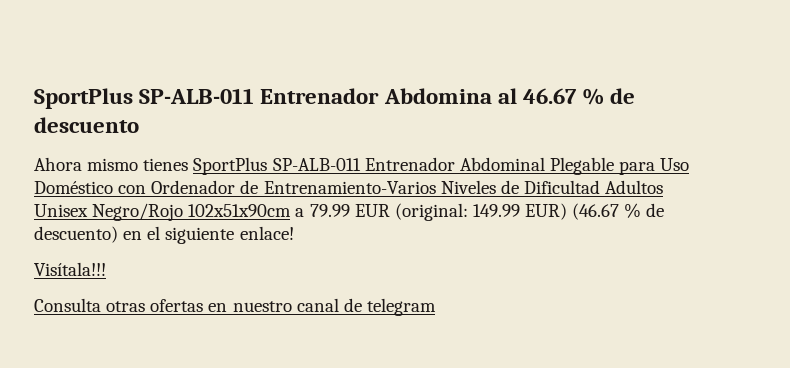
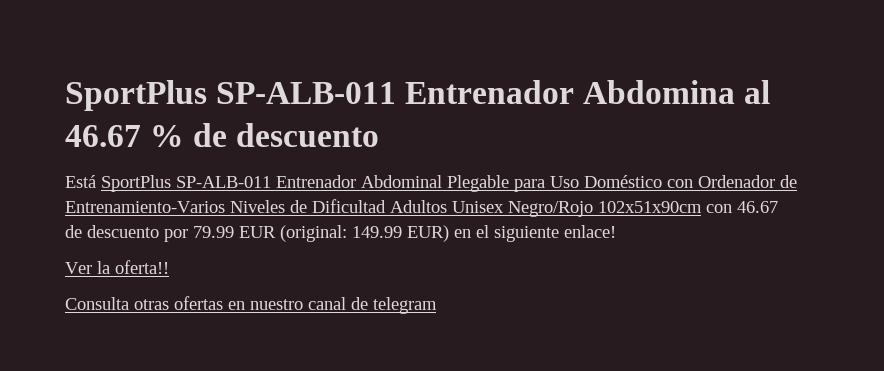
- Ahora mismo tienes SportPlus SP-ALB-011 Entrenador Abdominal Plegable para Uso Doméstico con Ordenador de Entrenamiento-Varios Niveles de Dificultad Adultos Unisex Negro/Rojo 102x51x90cm a 79.99 EUR (original: 149.99 EUR) (46.67 % de descuento) en el siguiente enlace!
+ Está SportPlus SP-ALB-011 Entrenador Abdominal Plegable para Uso Doméstico con Ordenador de Entrenamiento-Varios Niveles de Dificultad Adultos Unisex Negro/Rojo 102x51x90cm con 46.67 de descuento por 79.99 EUR (original: 149.99 EUR) en el siguiente enlace!
- Visítala!!!
+ Ver la oferta!!

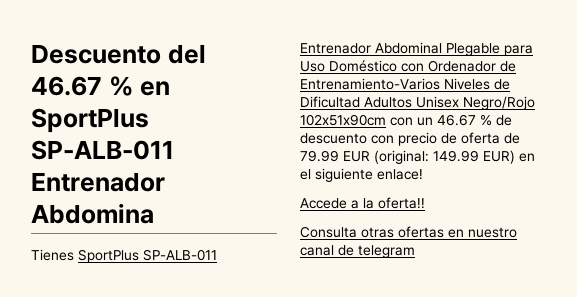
- SportPlus SP-ALB-011 Entrenador Abdomina al 46.67 % de descuento
- Está SportPlus SP-ALB-011 Entrenador Abdominal Plegable para Uso Doméstico con Ordenador de Entrenamiento-Varios Niveles de Dificultad Adultos Unisex Negro/Rojo 102x51x90cm con 46.67 de descuento por 79.99 EUR (original: 149.99 EUR) en el siguiente enlace!
+ Descuento del 46.67 % en SportPlus SP-ALB-011 Entrenador Abdomina
+ Tienes SportPlus SP-ALB-011 Entrenador Abdominal Plegable para Uso Doméstico con Ordenador de Entrenamiento-Varios Niveles de Dificultad Adultos Unisex Negro/Rojo 102x51x90cm con un 46.67 % de descuento con precio de oferta de 79.99 EUR (original: 149.99 EUR) en el siguiente enlace!
- Ver la oferta!!
+ Accede a la oferta!!

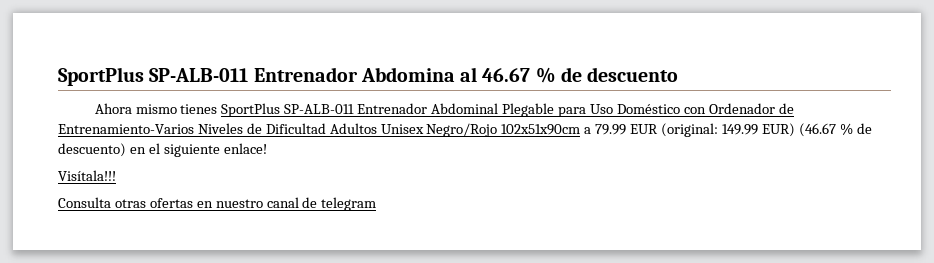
- Descuento del 46.67 % en SportPlus SP-ALB-011 Entrenador Abdomina
- Tienes SportPlus SP-ALB-011 Entrenador Abdominal Plegable para Uso Doméstico con Ordenador de Entrenamiento-Varios Niveles de Dificultad Adultos Unisex Negro/Rojo 102x51x90cm con un 46.67 % de descuento con precio de oferta de 79.99 EUR (original: 149.99 EUR) en el siguiente enlace!
+ SportPlus SP-ALB-011 Entrenador Abdomina al 46.67 % de descuento
+ Ahora mismo tienes SportPlus SP-ALB-011 Entrenador Abdominal Plegable para Uso Doméstico con Ordenador de Entrenamiento-Varios Niveles de Dificultad Adultos Unisex Negro/Rojo 102x51x90cm a 79.99 EUR (original: 149.99 EUR) (46.67 % de descuento) en el siguiente enlace!
- Accede a la oferta!!
+ Visítala!!!

